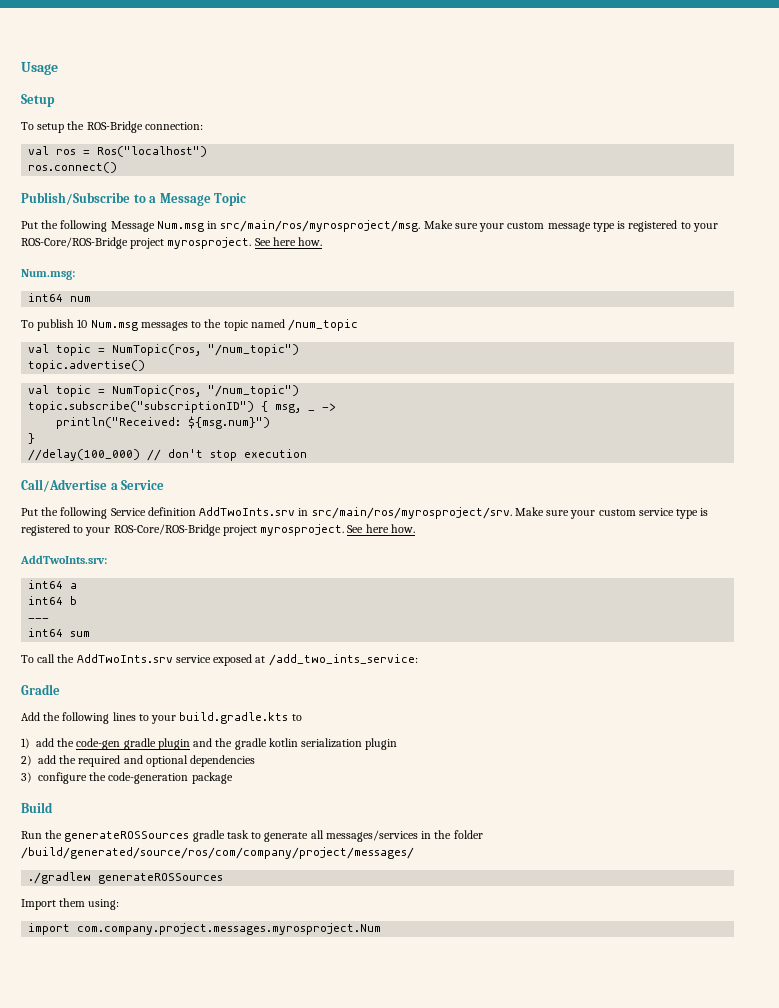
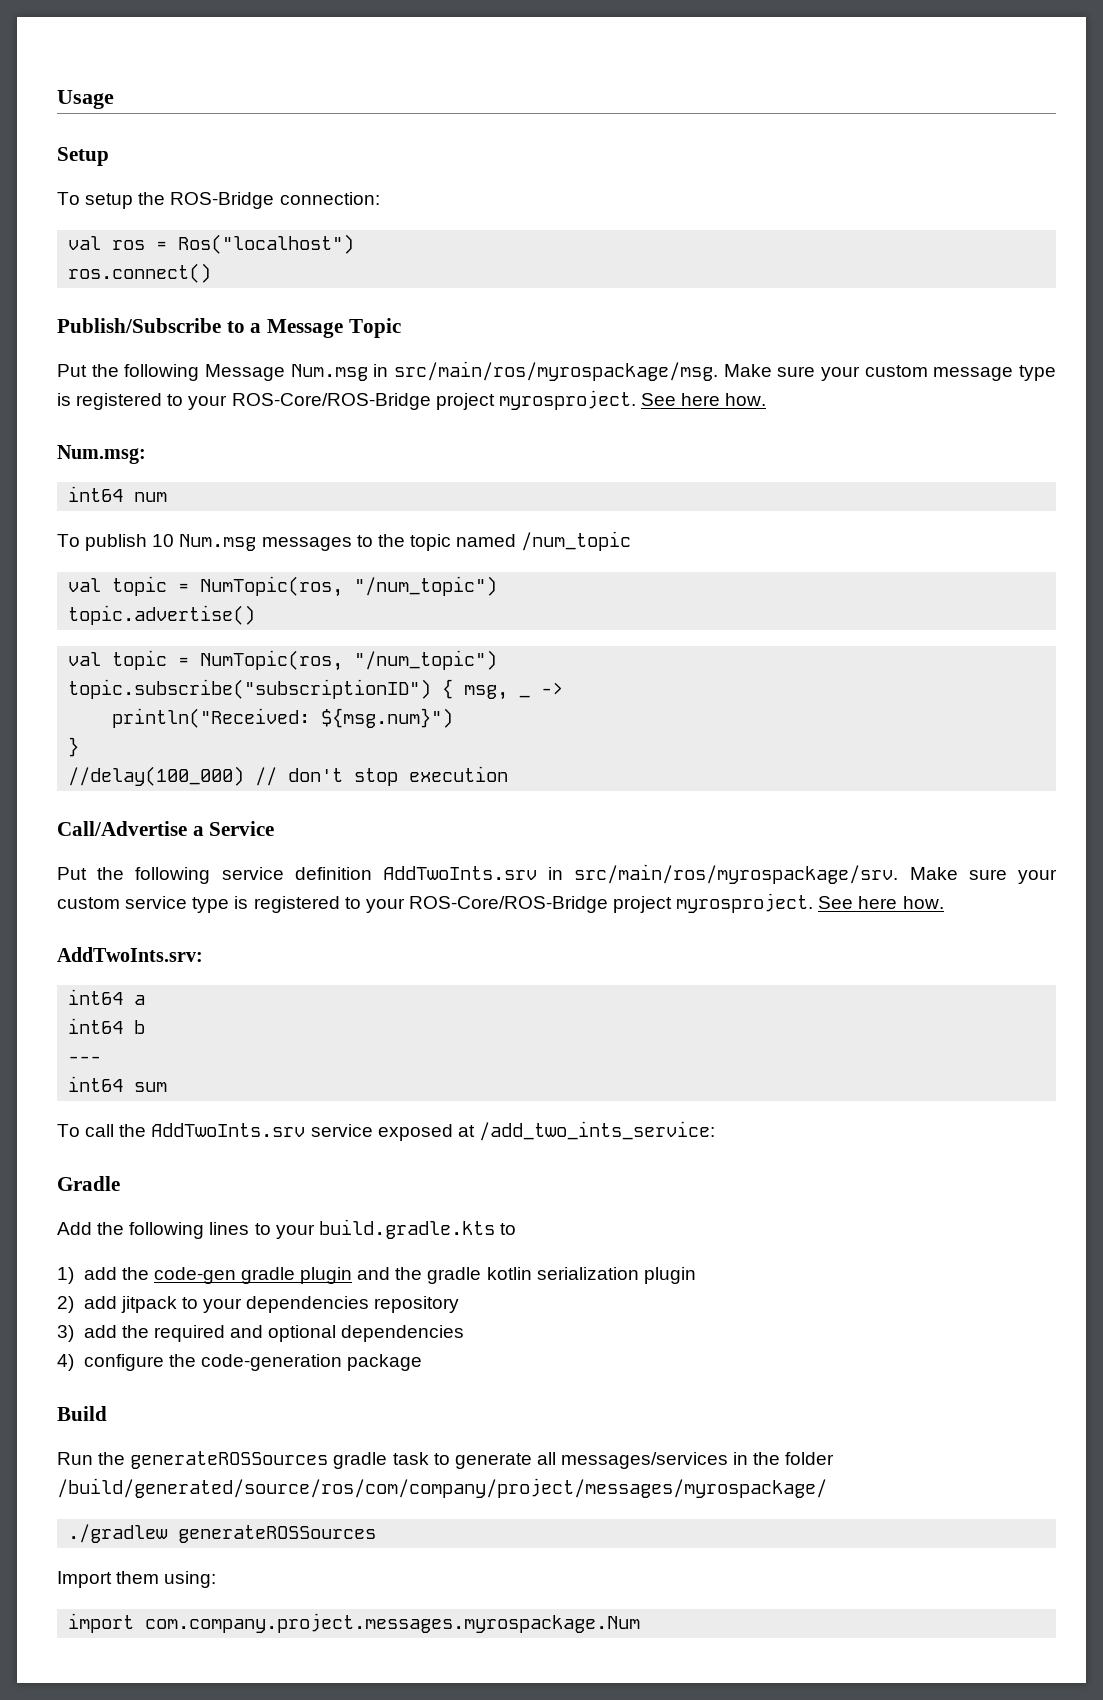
- Put the following Message Num.msg in src/main/ros/myrosproject/msg.
+ Put the following Message Num.msg in src/main/ros/myrospackage/msg.
- Put the following Service definition AddTwoInts.srv in src/main/ros/myrosproject/srv.
+ Put the following service definition AddTwoInts.srv in src/main/ros/myrospackage/srv.
- 2) add the required and optional dependencies
+ 2) add jitpack to your dependencies repository
+ 3) add the required and optional dependencies
- 3) configure the code-generation package
+ 4) configure the code-generation package
- Run the generateROSSources gradle task to generate all messages/services in the folder /build/generated/source/ros/com/company/project/messages/
+ Run the generateROSSources gradle task to generate all messages/services in the folder /build/generated/source/ros/com/company/project/messages/myrospackage/
- import com.company.project.messages.myrosproject.Num
+ import com.company.project.messages.myrospackage.Num

